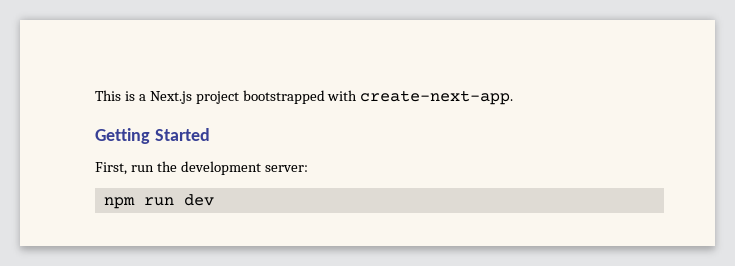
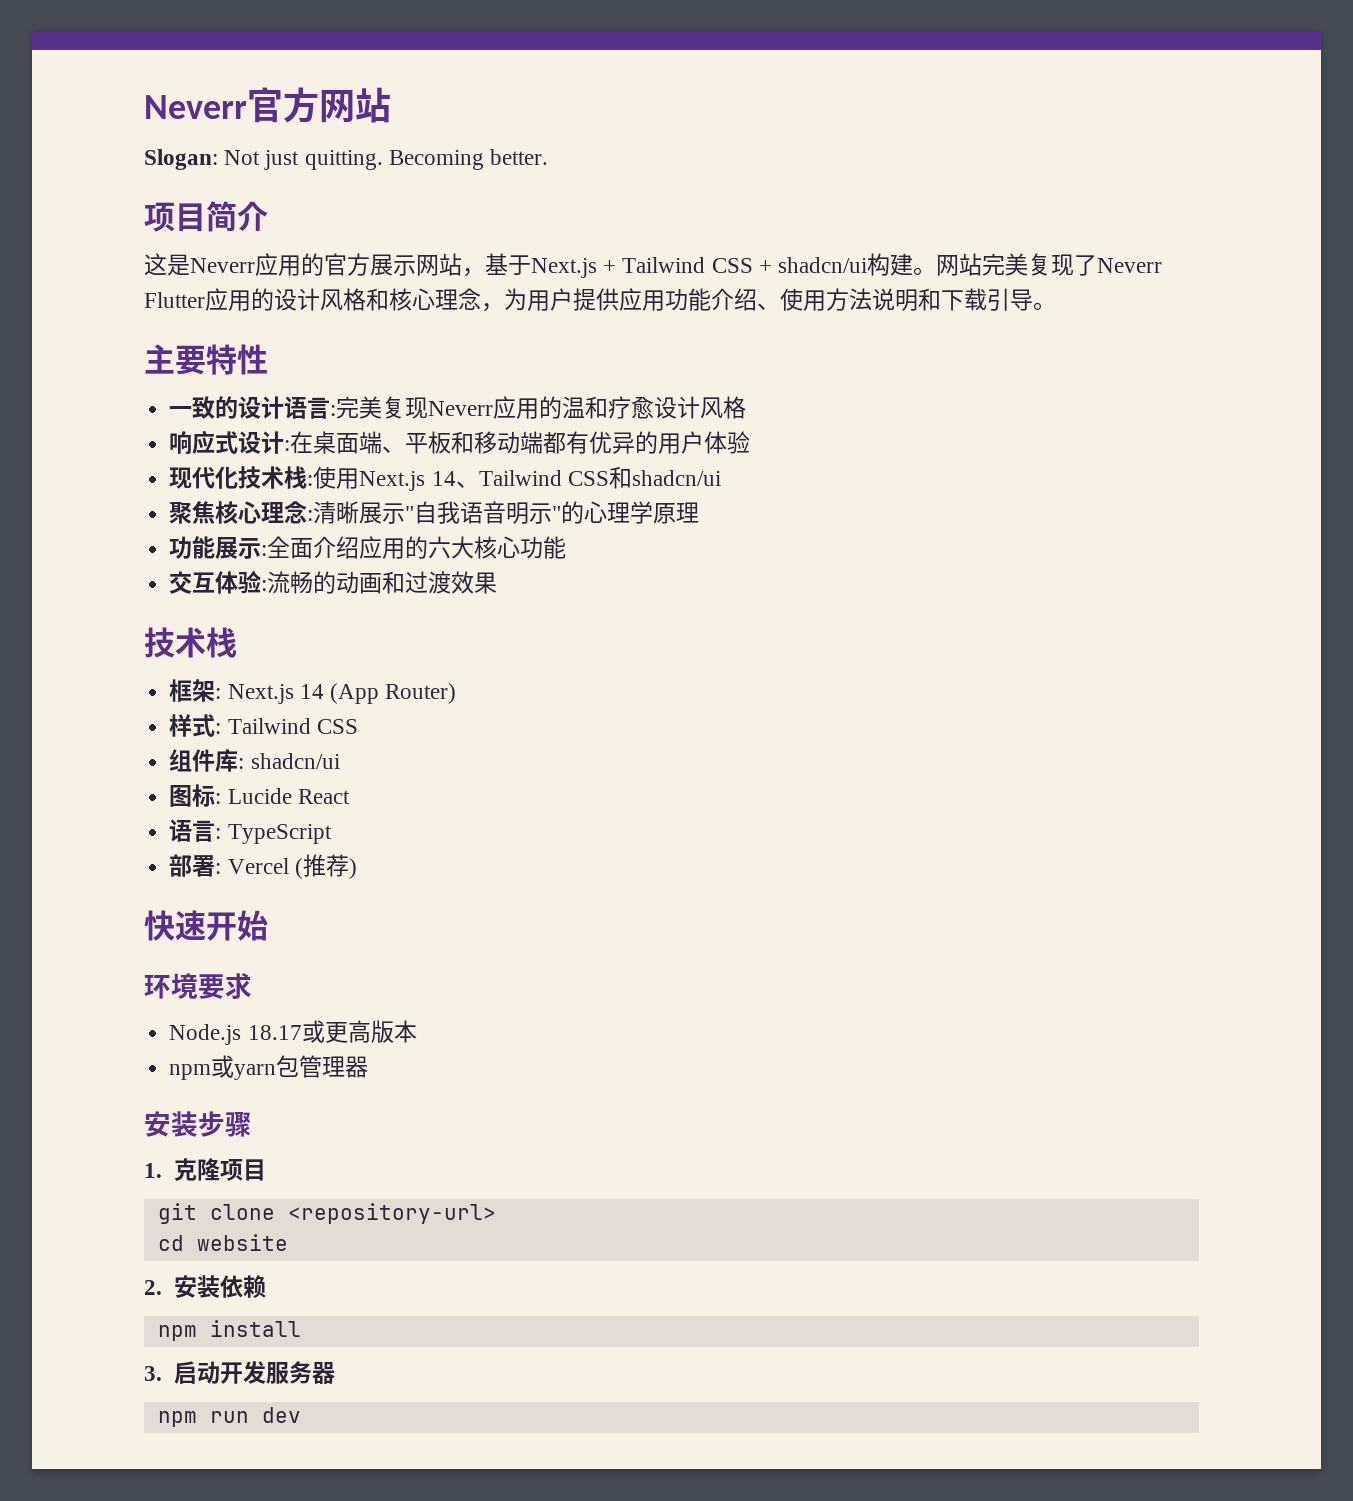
- This is a Next.js project bootstrapped with create-next-app.
- Getting Started
- First, run the development server:
+ Neverr官方网站
+ Slogan: Not just quitting. Becoming better.
+ 项目简介
+ 这是Neverr应用的官方展示网站，基于Next.js + Tailwind CSS + shadcn/ui构建。网站完美复现了Neverr Flutter应用的设计风格和核心理念，为用户提供应用功能介绍、使用方法说明和下载引导。
+ 主要特性
+ 一致的设计语言:完美复现Neverr应用的温和疗愈设计风格
+ 响应式设计:在桌面端、平板和移动端都有优异的用户体验
+ 现代化技术栈:使用Next.js 14、Tailwind CSS和shadcn/ui
+ 聚焦核心理念:清晰展示"自我语音明示"的心理学原理
+ 功能展示:全面介绍应用的六大核心功能
+ 交互体验:流畅的动画和过渡效果
+ 技术栈
+ 框架: Next.js 14 (App Router)
+ 样式: Tailwind CSS
+ 组件库: shadcn/ui
+ 图标: Lucide React
+ 语言: TypeScript
+ 部署: Vercel (推荐)
+ 快速开始
+ 环境要求
+ Node.js 18.17或更高版本
+ npm或yarn包管理器
+ 安装步骤
+ 1.克隆项目
+ git clone <repository-url>
+ cd website
+ 2.安装依赖
+ npm install
+ 3.启动开发服务器

